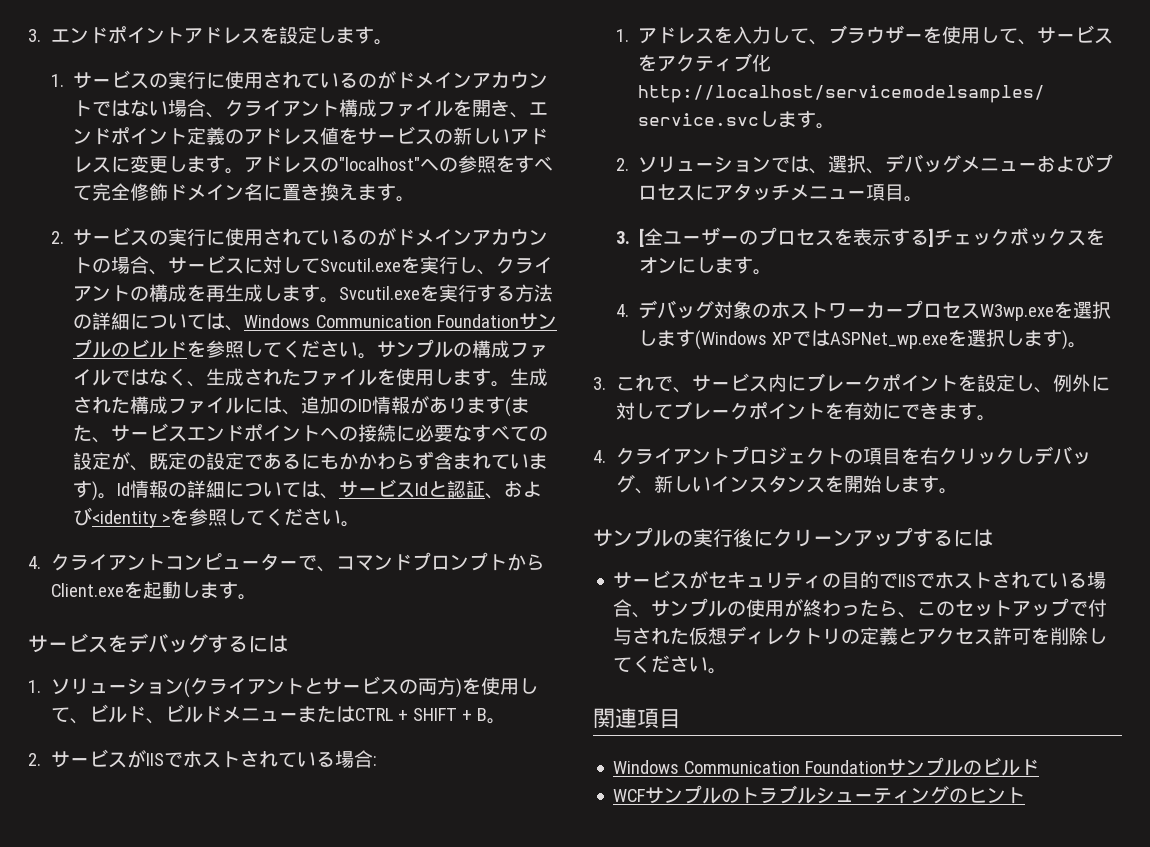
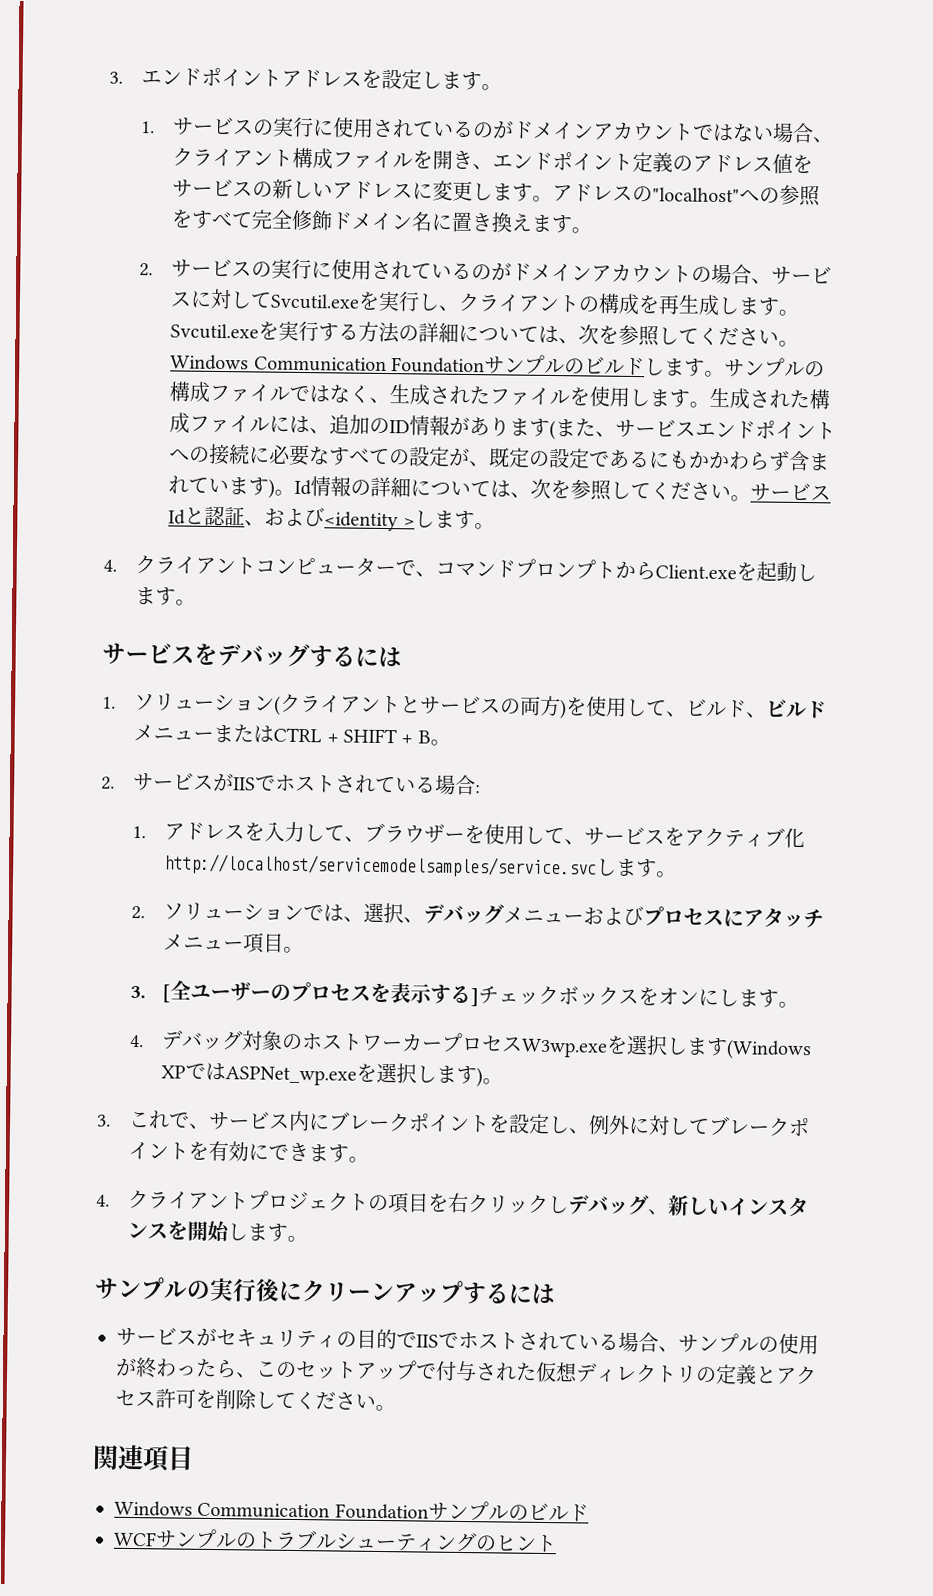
- Svcutil.exeを実行する方法の詳細については、Windows Communication Foundationサンプルのビルドを参照してください。
+ Svcutil.exeを実行する方法の詳細については、次を参照してください。Windows Communication Foundationサンプルのビルドします。
- Id情報の詳細については、サービスIdと認証、および<identity >を参照してください。
+ Id情報の詳細については、次を参照してください。サービスIdと認証、および<identity >します。

